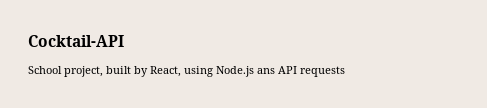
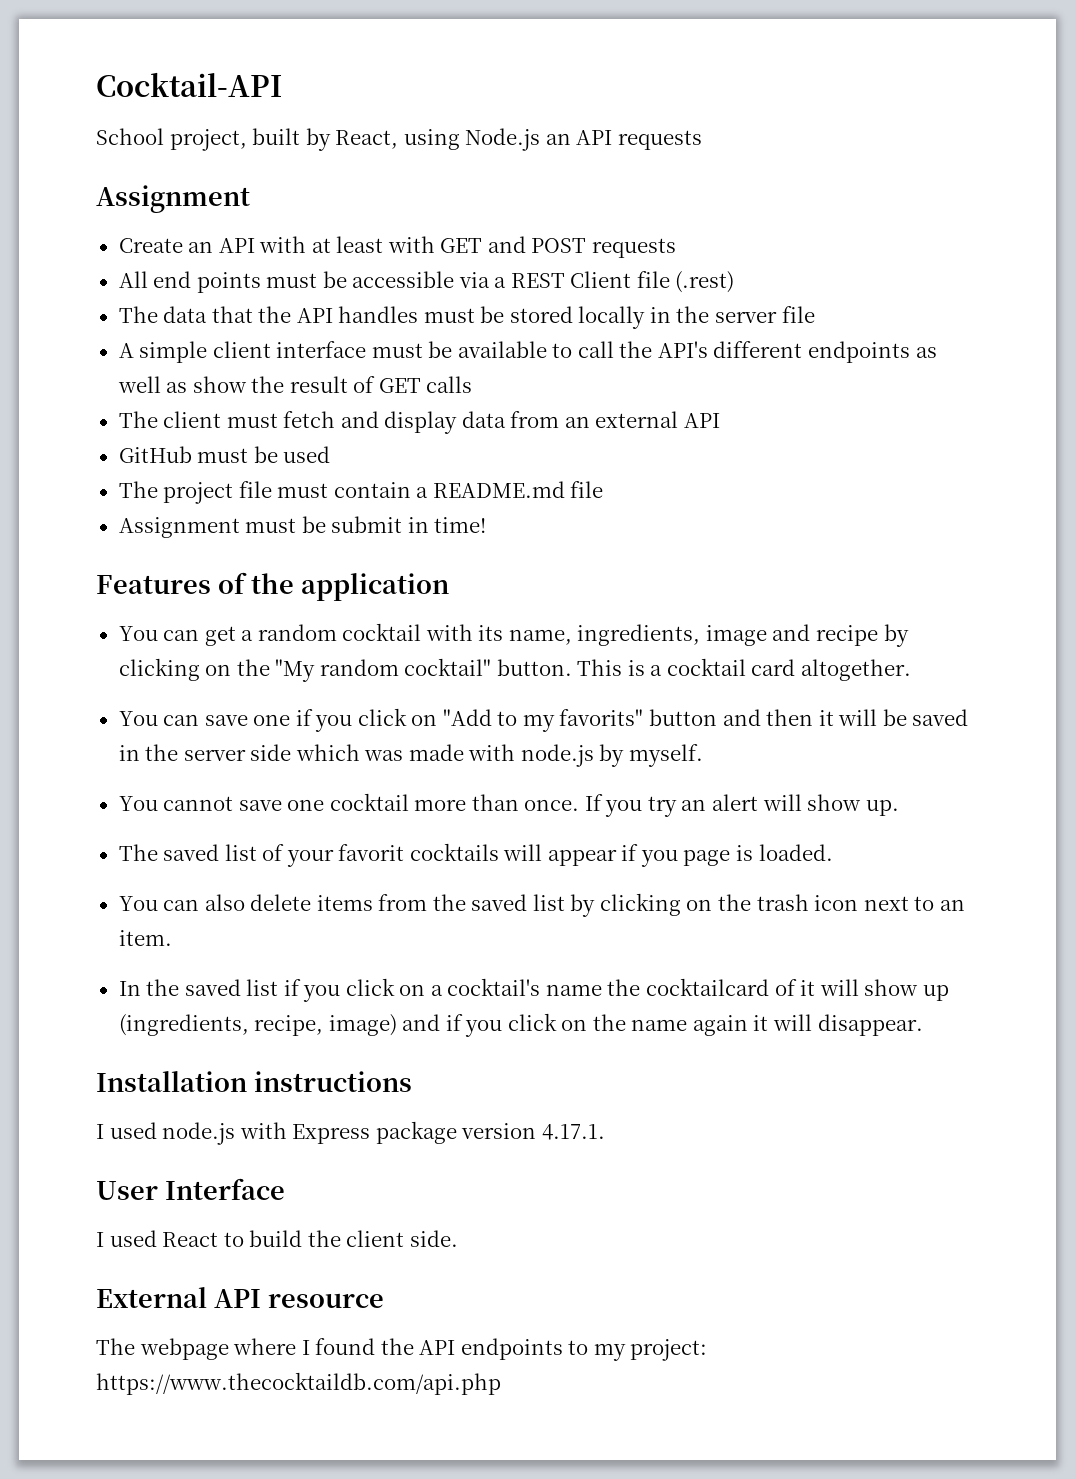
- School project, built by React, using Node.js ans API requests
+ School project, built by React, using Node.js an API requests
+ Assignment
+ Create an API with at least with GET and POST requests
+ All end points must be accessible via a REST Client file (.rest)
+ The data that the API handles must be stored locally in the server file
+ A simple client interface must be available to call the API's different endpoints as well as show the result of GET calls
+ The client must fetch and display data from an external API
+ GitHub must be used
+ The project file must contain a README.md file
+ Assignment must be submit in time!
+ Features of the application
+ You can get a random cocktail with its name, ingredients, image and recipe by clicking on the "My random cocktail" button. This is a cocktail card altogether.
+ You can save one if you click on "Add to my favorits" button and then it will be saved in the server side which was made with node.js by myself.
+ You cannot save one cocktail more than once. If you try an alert will show up.
+ The saved list of your favorit cocktails will appear if you page is loaded.
+ You can also delete items from the saved list by clicking on the trash icon next to an item.
+ In the saved list if you click on a cocktail's name the cocktailcard of it will show up (ingredients, recipe, image) and if you click on the name again it will disappear.
+ Installation instructions
+ I used node.js with Express package version 4.17.1.
+ User Interface
+ I used React to build the client side.
+ External API resource
+ The webpage where I found the API endpoints to my project: https://www.thecocktaildb.com/api.php

